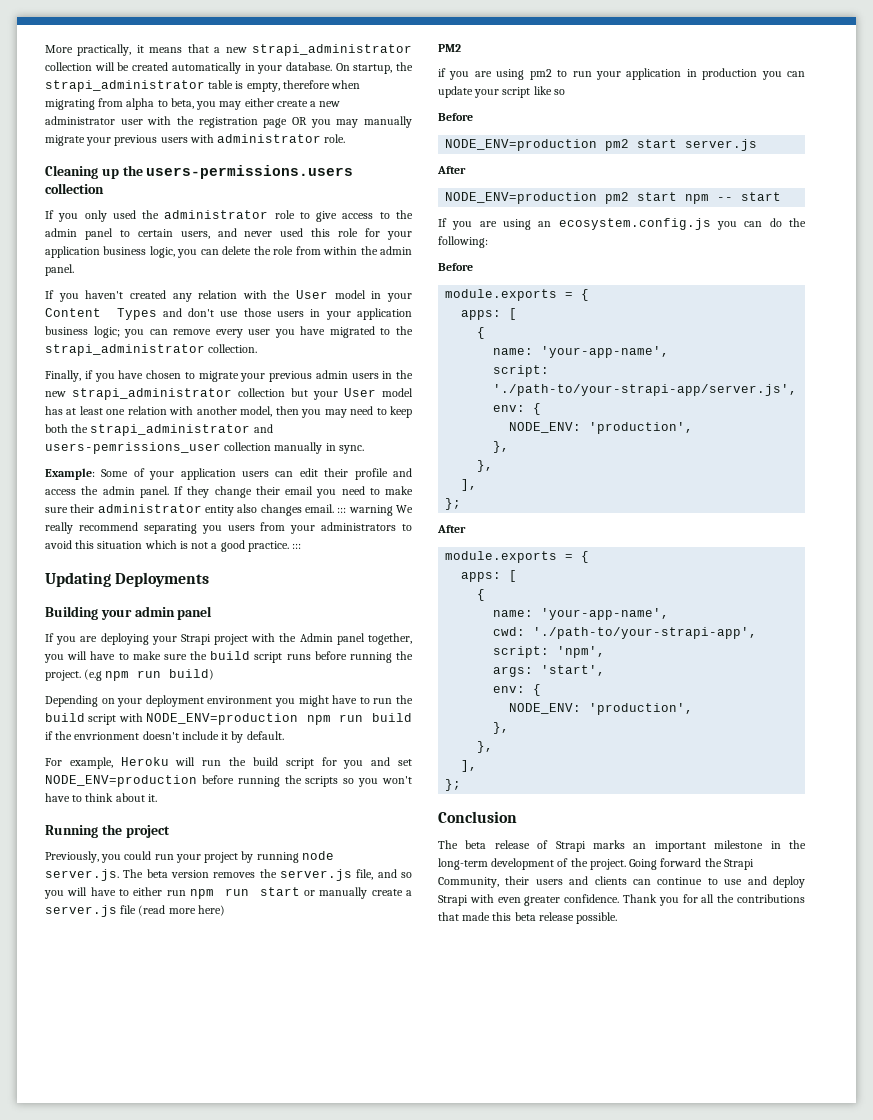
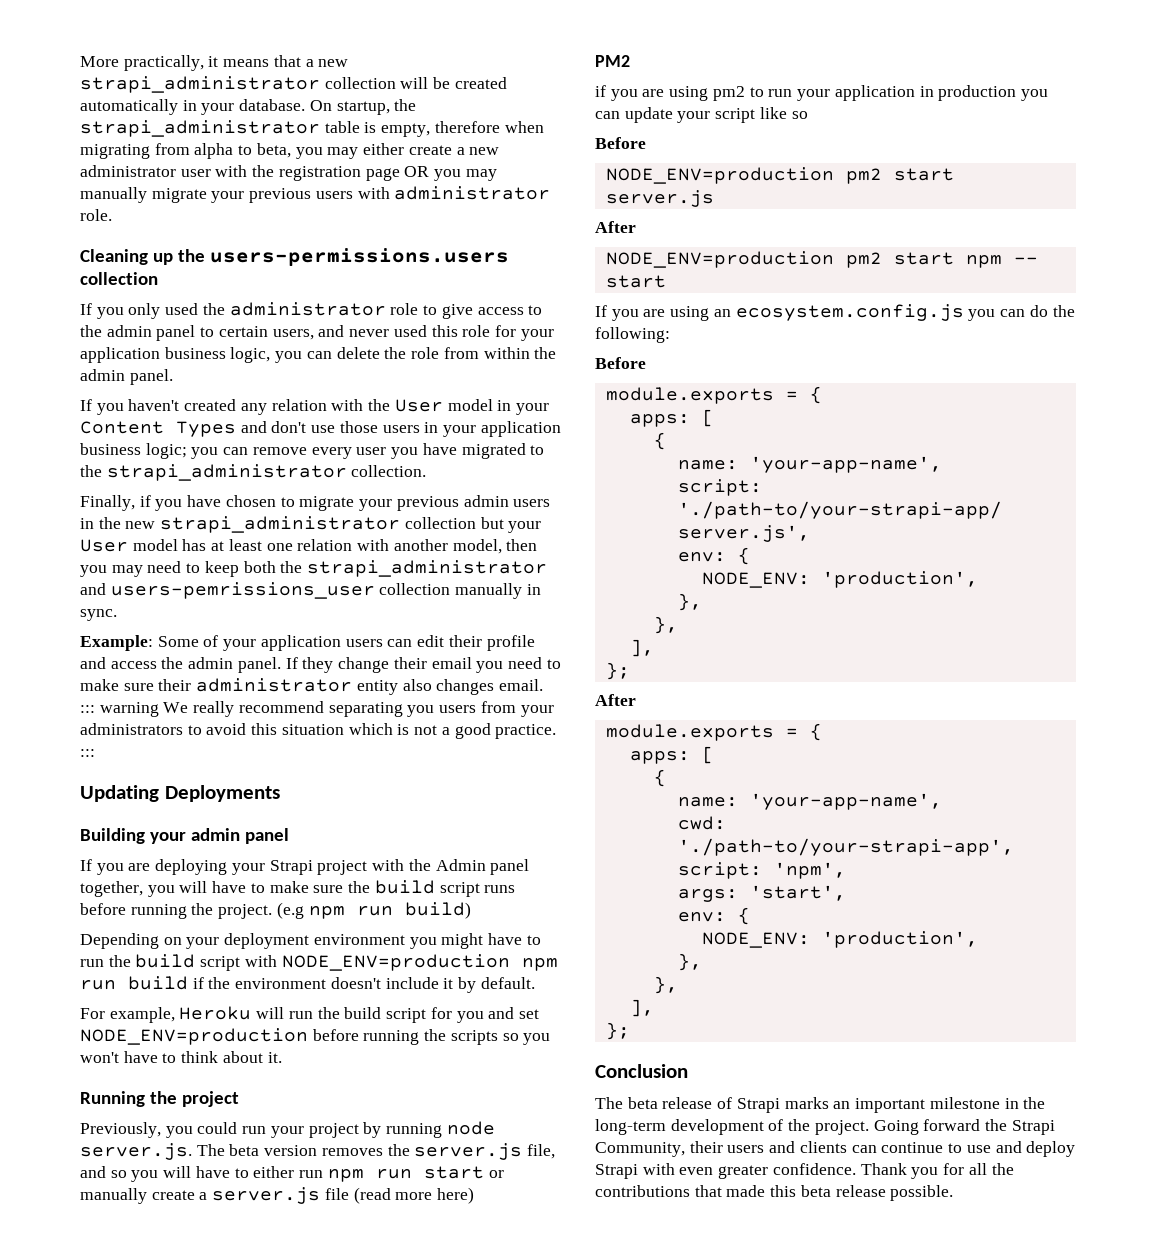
- Depending on your deployment environment you might have to run the build script with NODE_ENV=production npm run build if the envrionment doesn't include it by default.
+ Depending on your deployment environment you might have to run the build script with NODE_ENV=production npm run build if the environment doesn't include it by default.

